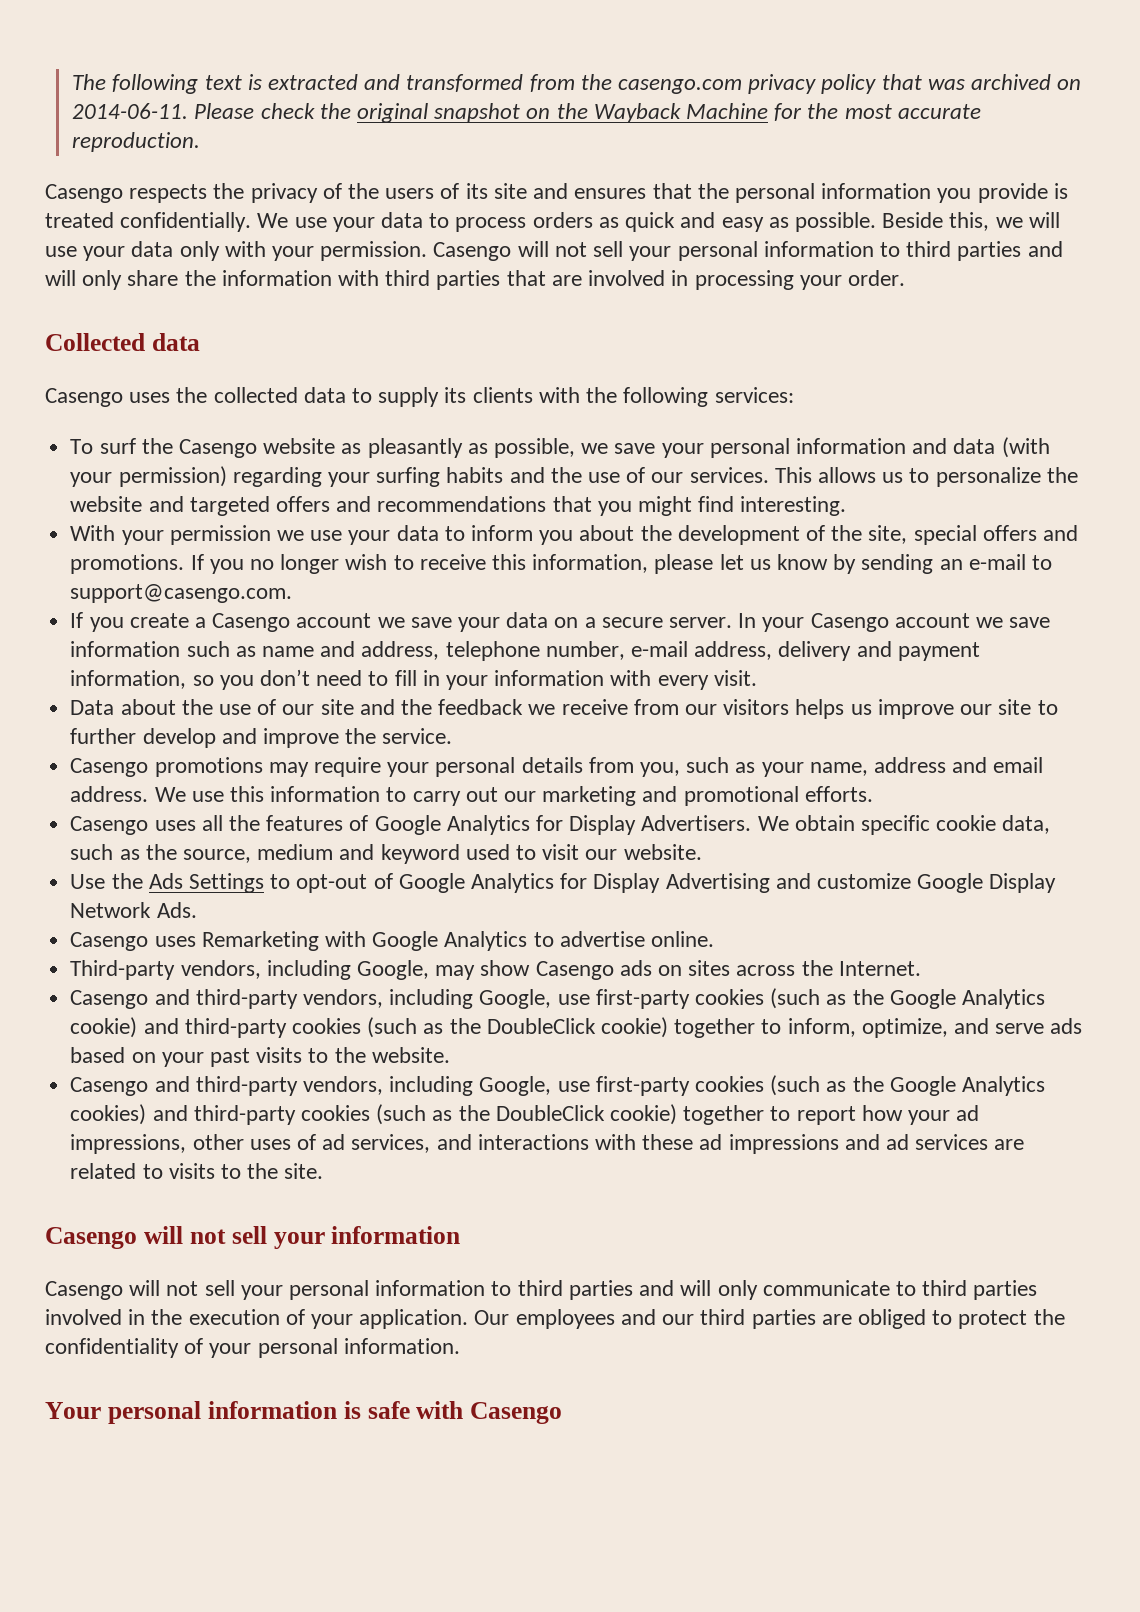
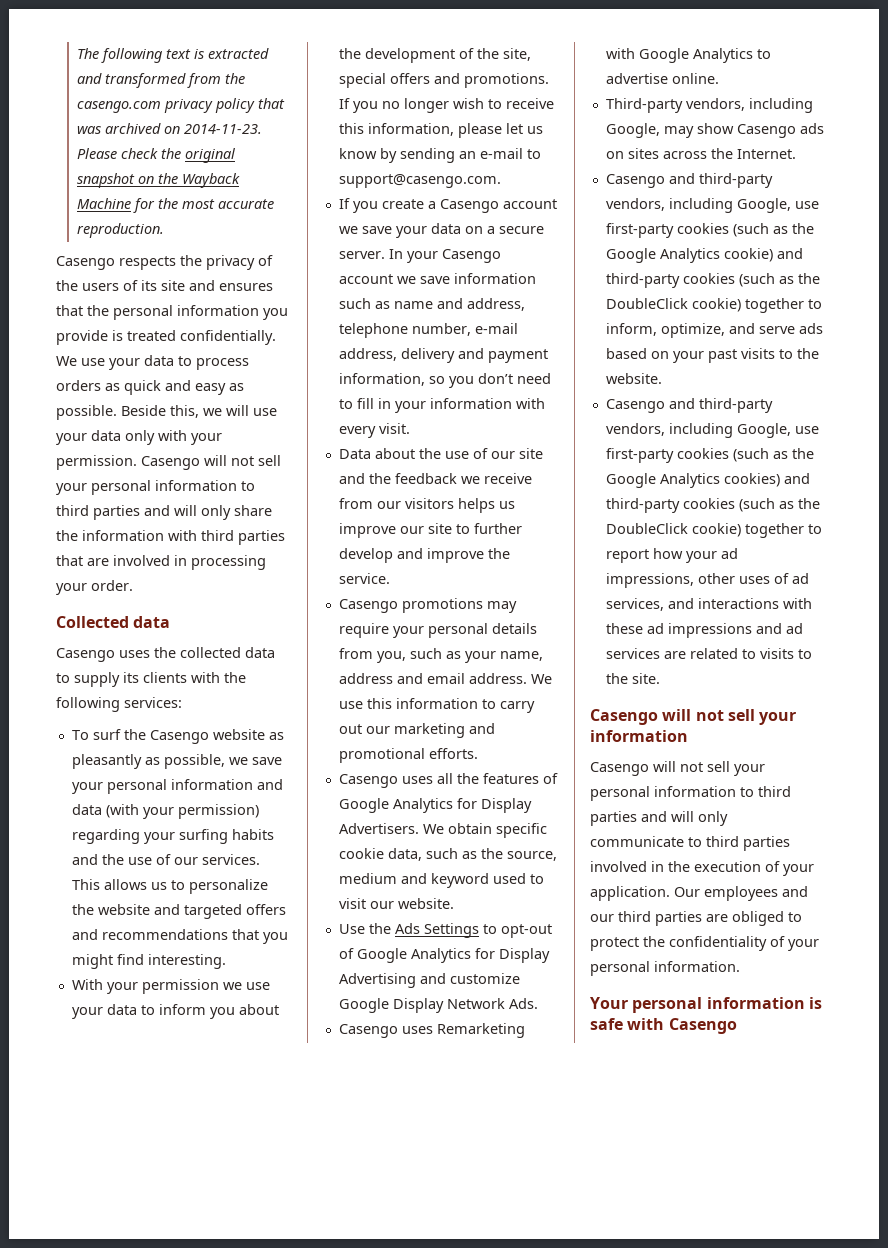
- The following text is extracted and transformed from the casengo.com privacy policy that was archived on 2014-06-11.
+ The following text is extracted and transformed from the casengo.com privacy policy that was archived on 2014-11-23.

